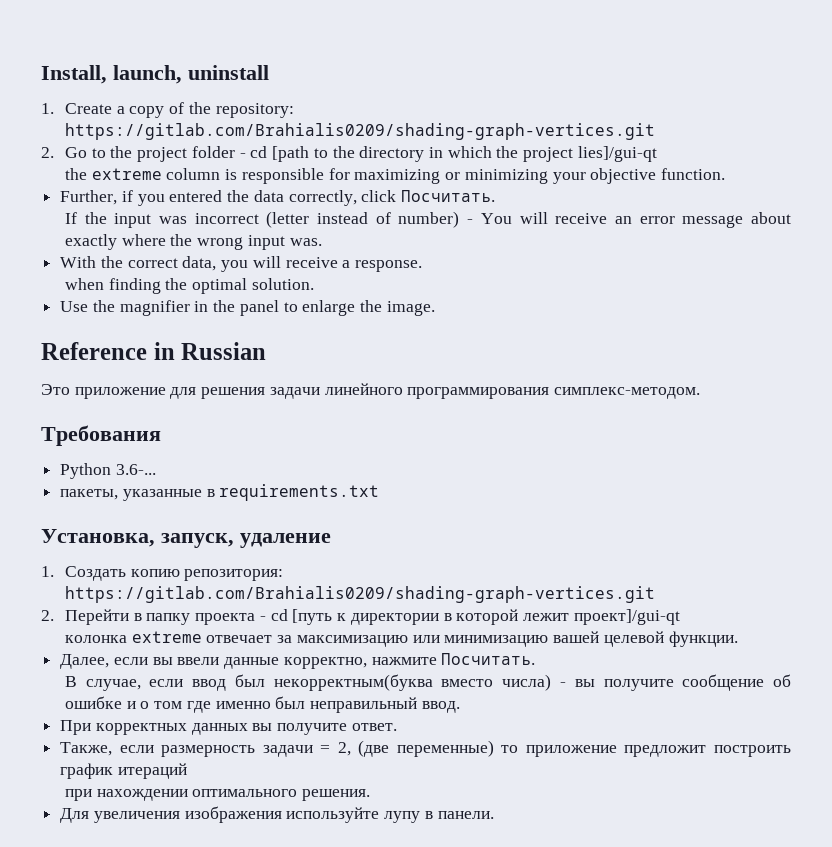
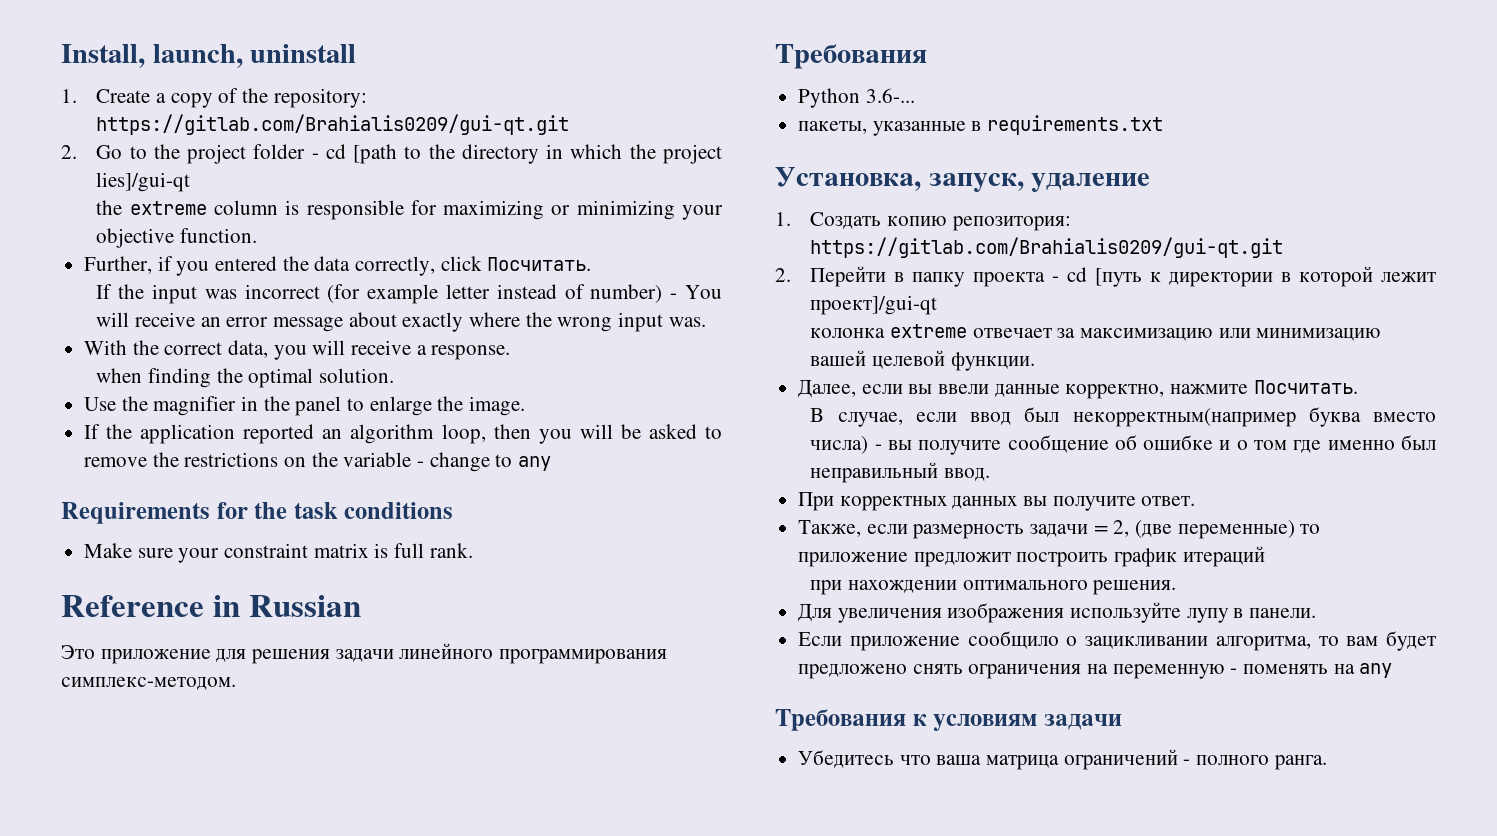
- 1. Create a copy of the repository: https://gitlab.com/Brahialis0209/shading-graph-vertices.git
+ 1. Create a copy of the repository: https://gitlab.com/Brahialis0209/gui-qt.git
- If the input was incorrect (letter instead of number) - You will receive an error message about exactly where the wrong input was.
+ If the input was incorrect (for example letter instead of number) - You will receive an error message about exactly where the wrong input was.
+ If the application reported an algorithm loop, then you will be asked to remove the restrictions on the variable - change to any
+ Requirements for the task conditions
+ Make sure your constraint matrix is full rank.
- 1. Cоздать копию репозитория: https://gitlab.com/Brahialis0209/shading-graph-vertices.git
+ 1. Cоздать копию репозитория: https://gitlab.com/Brahialis0209/gui-qt.git
- В случае, если ввод был некорректным(буква вместо числа) - вы получите сообщение об ошибке и о том где именно был неправильный ввод.
+ В случае, если ввод был некорректным(например буква вместо числа) - вы получите сообщение об ошибке и о том где именно был неправильный ввод.
+ Если приложение сообщило о зацикливании алгоритма, то вам будет предложено снять ограничения на переменную - поменять на any
+ Требования к условиям задачи
+ Убедитесь что ваша матрица ограничений - полного ранга.

